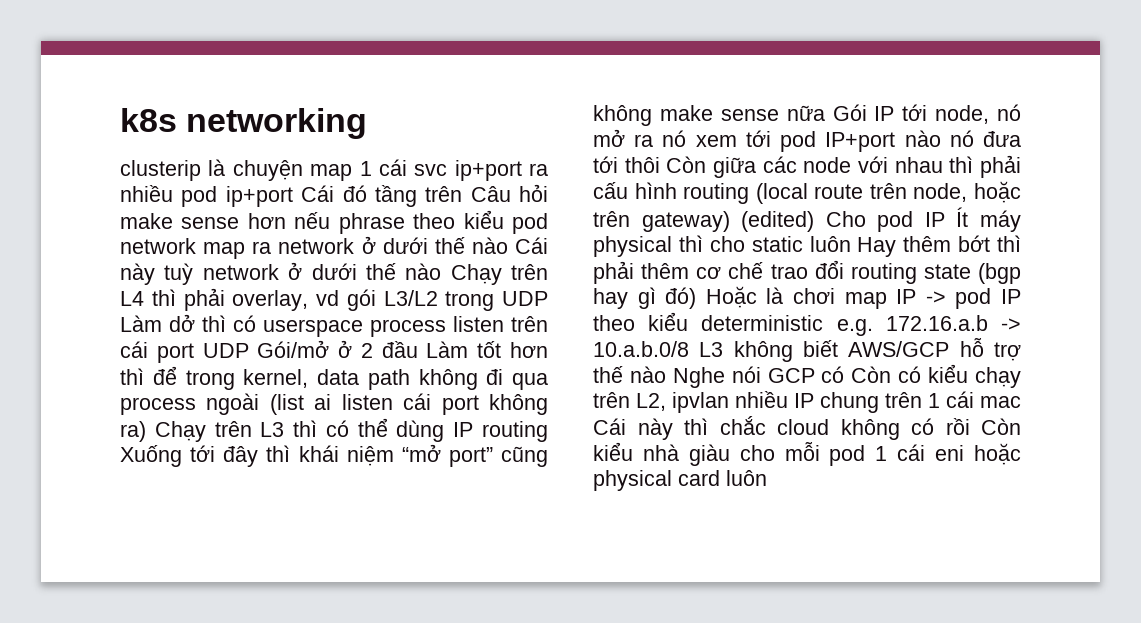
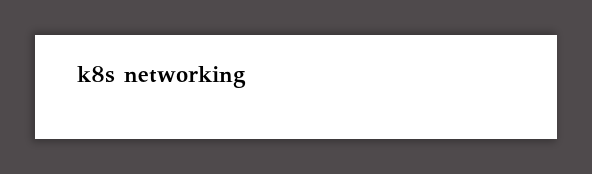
- clusterip là chuyện map 1 cái svc ip+port ra nhiều pod ip+port Cái đó tầng trên Câu hỏi make sense hơn nếu phrase theo kiểu pod network map ra network ở dưới thế nào Cái này tuỳ network ở dưới thế nào Chạy trên L4 thì phải overlay, vd gói L3/L2 trong UDP Làm dở thì có userspace process listen trên cái port UDP Gói/mở ở 2 đầu Làm tốt hơn thì để trong kernel, data path không đi qua process ngoài (list ai listen cái port không ra) Chạy trên L3 thì có thể dùng IP routing Xuống tới đây thì khái niệm “mở port” cũng không make sense nữa Gói IP tới node, nó mở ra nó xem tới pod IP+port nào nó đưa tới thôi Còn giữa các node với nhau thì phải cấu hình routing (local route trên node, hoặc trên gateway) (edited) Cho pod IP Ít máy physical thì cho static luôn Hay thêm bớt thì phải thêm cơ chế trao đổi routing state (bgp hay gì đó) Hoặc là chơi map IP -> pod IP theo kiểu deterministic e.g. 172.16.a.b -> 10.a.b.0/8 L3 không biết AWS/GCP hỗ trợ thế nào Nghe nói GCP có Còn có kiểu chạy trên L2, ipvlan nhiều IP chung trên 1 cái mac Cái này thì chắc cloud không có rồi Còn kiểu nhà giàu cho mỗi pod 1 cái eni hoặc physical card luôn

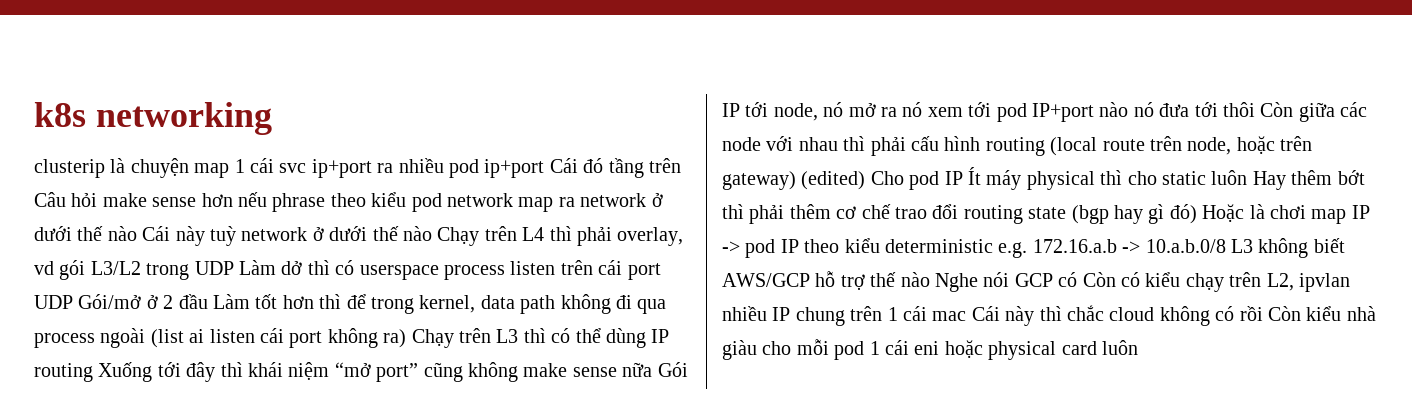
+ clusterip là chuyện map 1 cái svc ip+port ra nhiều pod ip+port Cái đó tầng trên Câu hỏi make sense hơn nếu phrase theo kiểu pod network map ra network ở dưới thế nào Cái này tuỳ network ở dưới thế nào Chạy trên L4 thì phải overlay, vd gói L3/L2 trong UDP Làm dở thì có userspace process listen trên cái port UDP Gói/mở ở 2 đầu Làm tốt hơn thì để trong kernel, data path không đi qua process ngoài (list ai listen cái port không ra) Chạy trên L3 thì có thể dùng IP routing Xuống tới đây thì khái niệm “mở port” cũng không make sense nữa Gói IP tới node, nó mở ra nó xem tới pod IP+port nào nó đưa tới thôi Còn giữa các node với nhau thì phải cấu hình routing (local route trên node, hoặc trên gateway) (edited) Cho pod IP Ít máy physical thì cho static luôn Hay thêm bớt thì phải thêm cơ chế trao đổi routing state (bgp hay gì đó) Hoặc là chơi map IP -> pod IP theo kiểu deterministic e.g. 172.16.a.b -> 10.a.b.0/8 L3 không biết AWS/GCP hỗ trợ thế nào Nghe nói GCP có Còn có kiểu chạy trên L2, ipvlan nhiều IP chung trên 1 cái mac Cái này thì chắc cloud không có rồi Còn kiểu nhà giàu cho mỗi pod 1 cái eni hoặc physical card luôn

